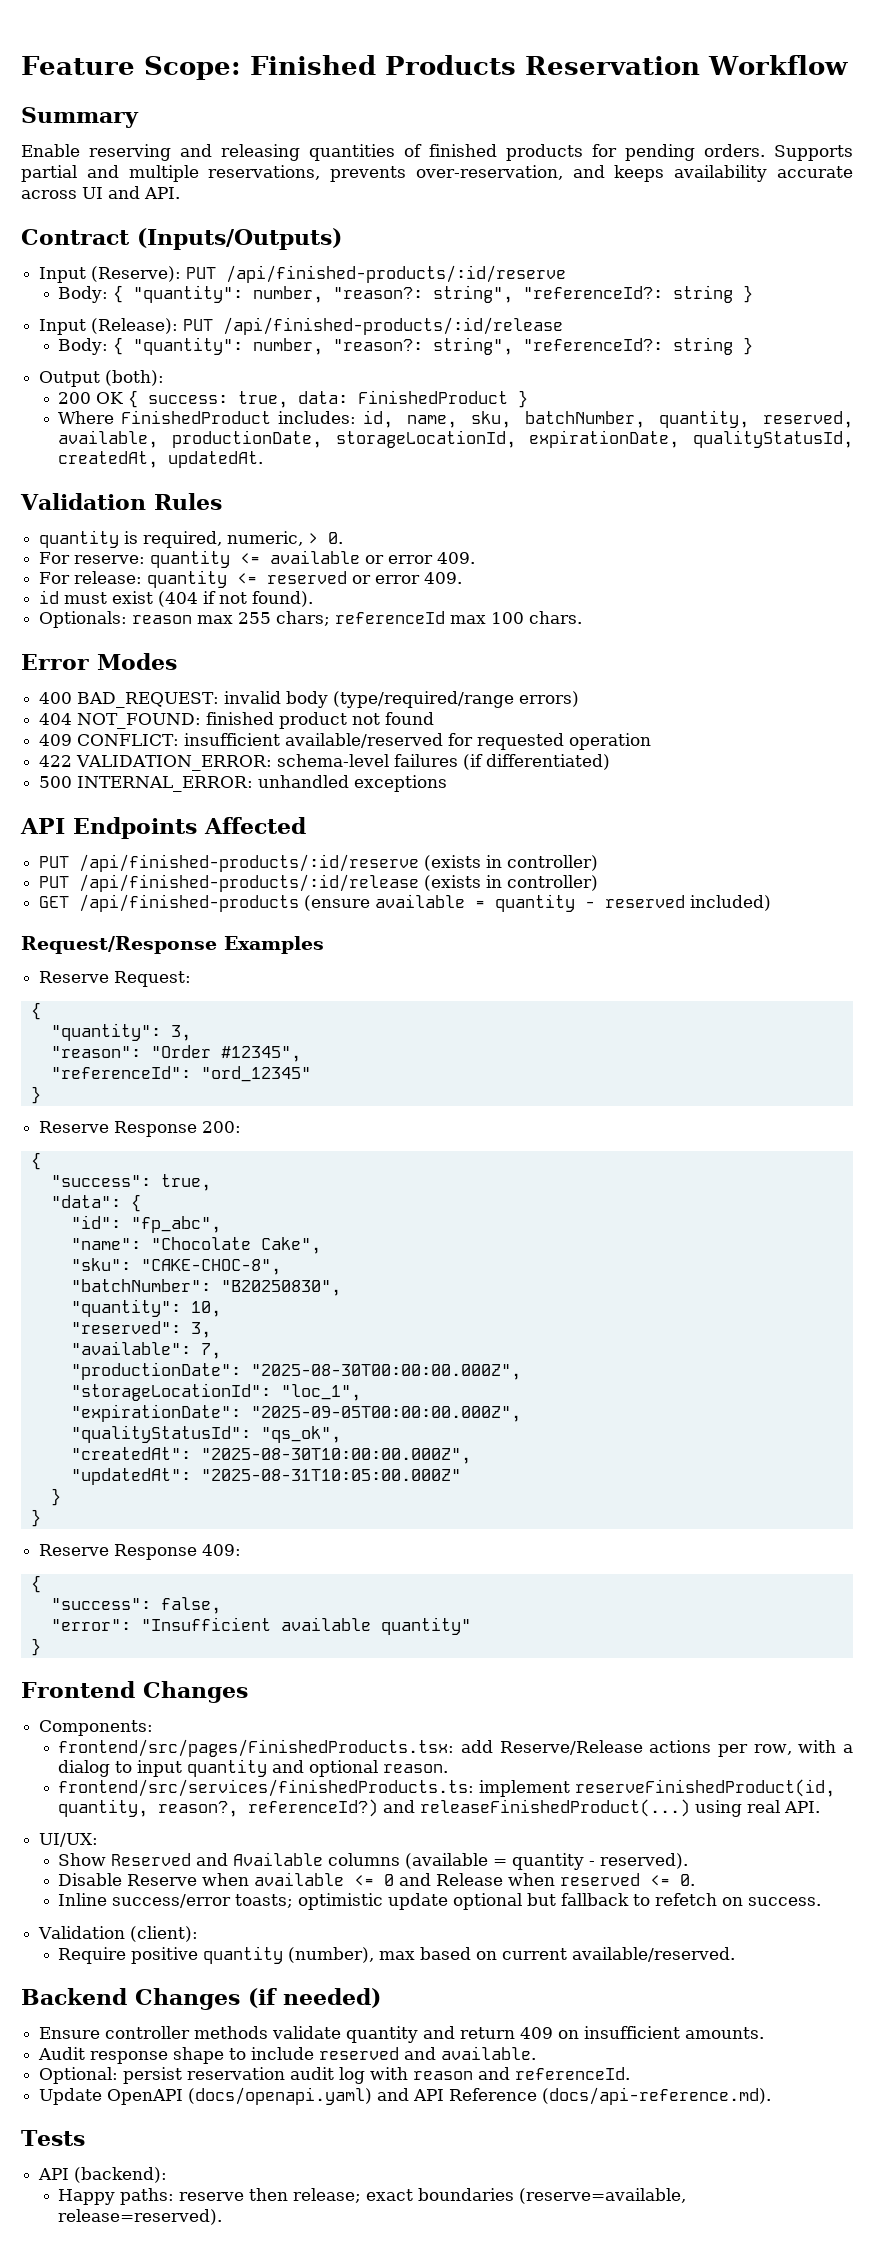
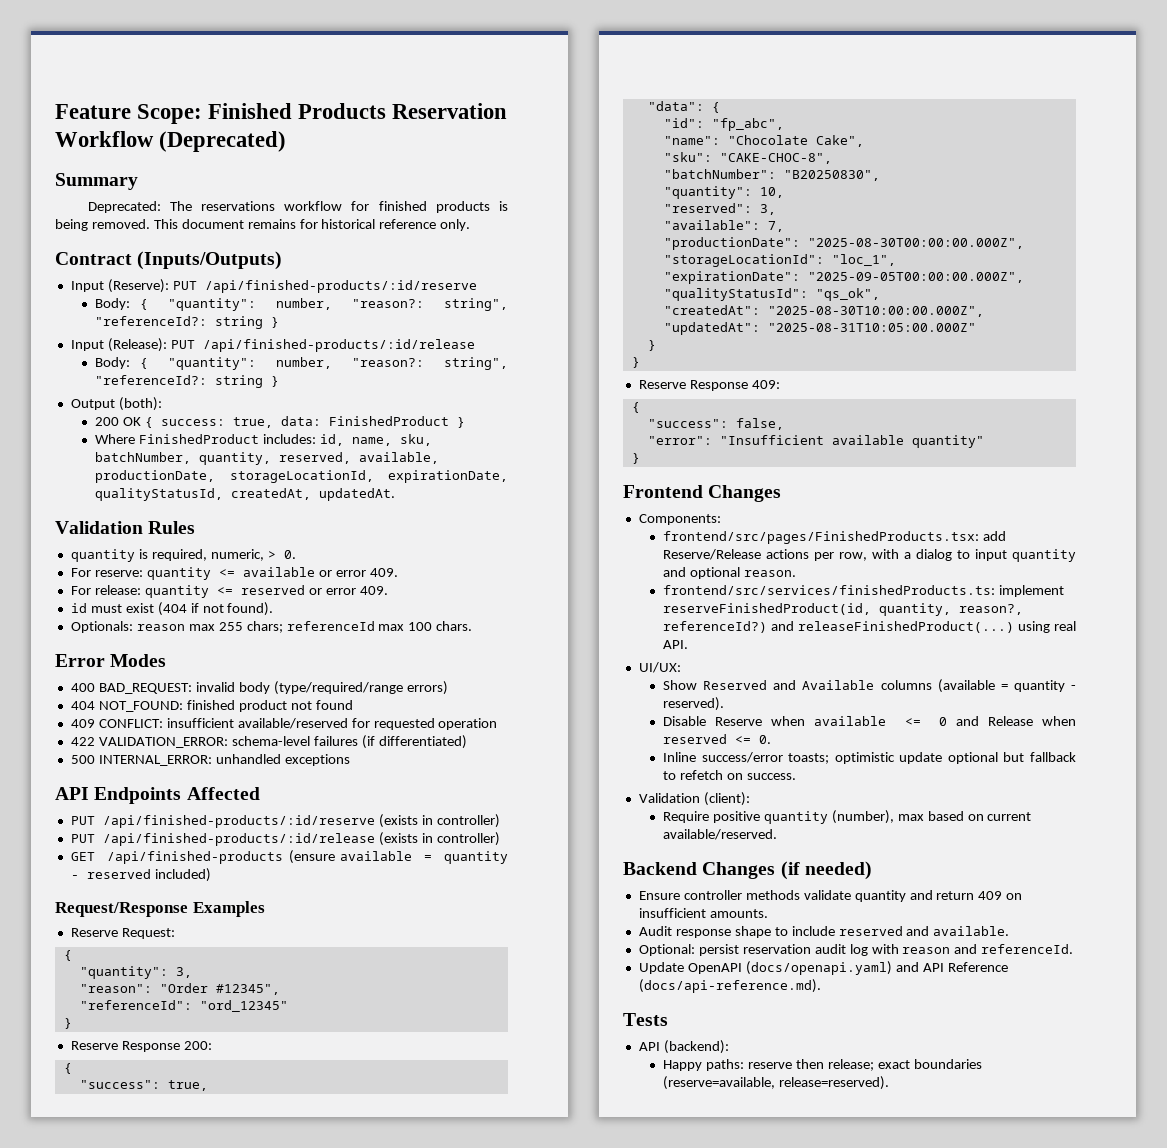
- Feature Scope: Finished Products Reservation Workflow
+ Feature Scope: Finished Products Reservation Workflow (Deprecated)
- Enable reserving and releasing quantities of finished products for pending orders. Supports partial and multiple reservations, prevents over-reservation, and keeps availability accurate across UI and API.
+ Deprecated: The reservations workflow for finished products is being removed. This document remains for historical reference only.

